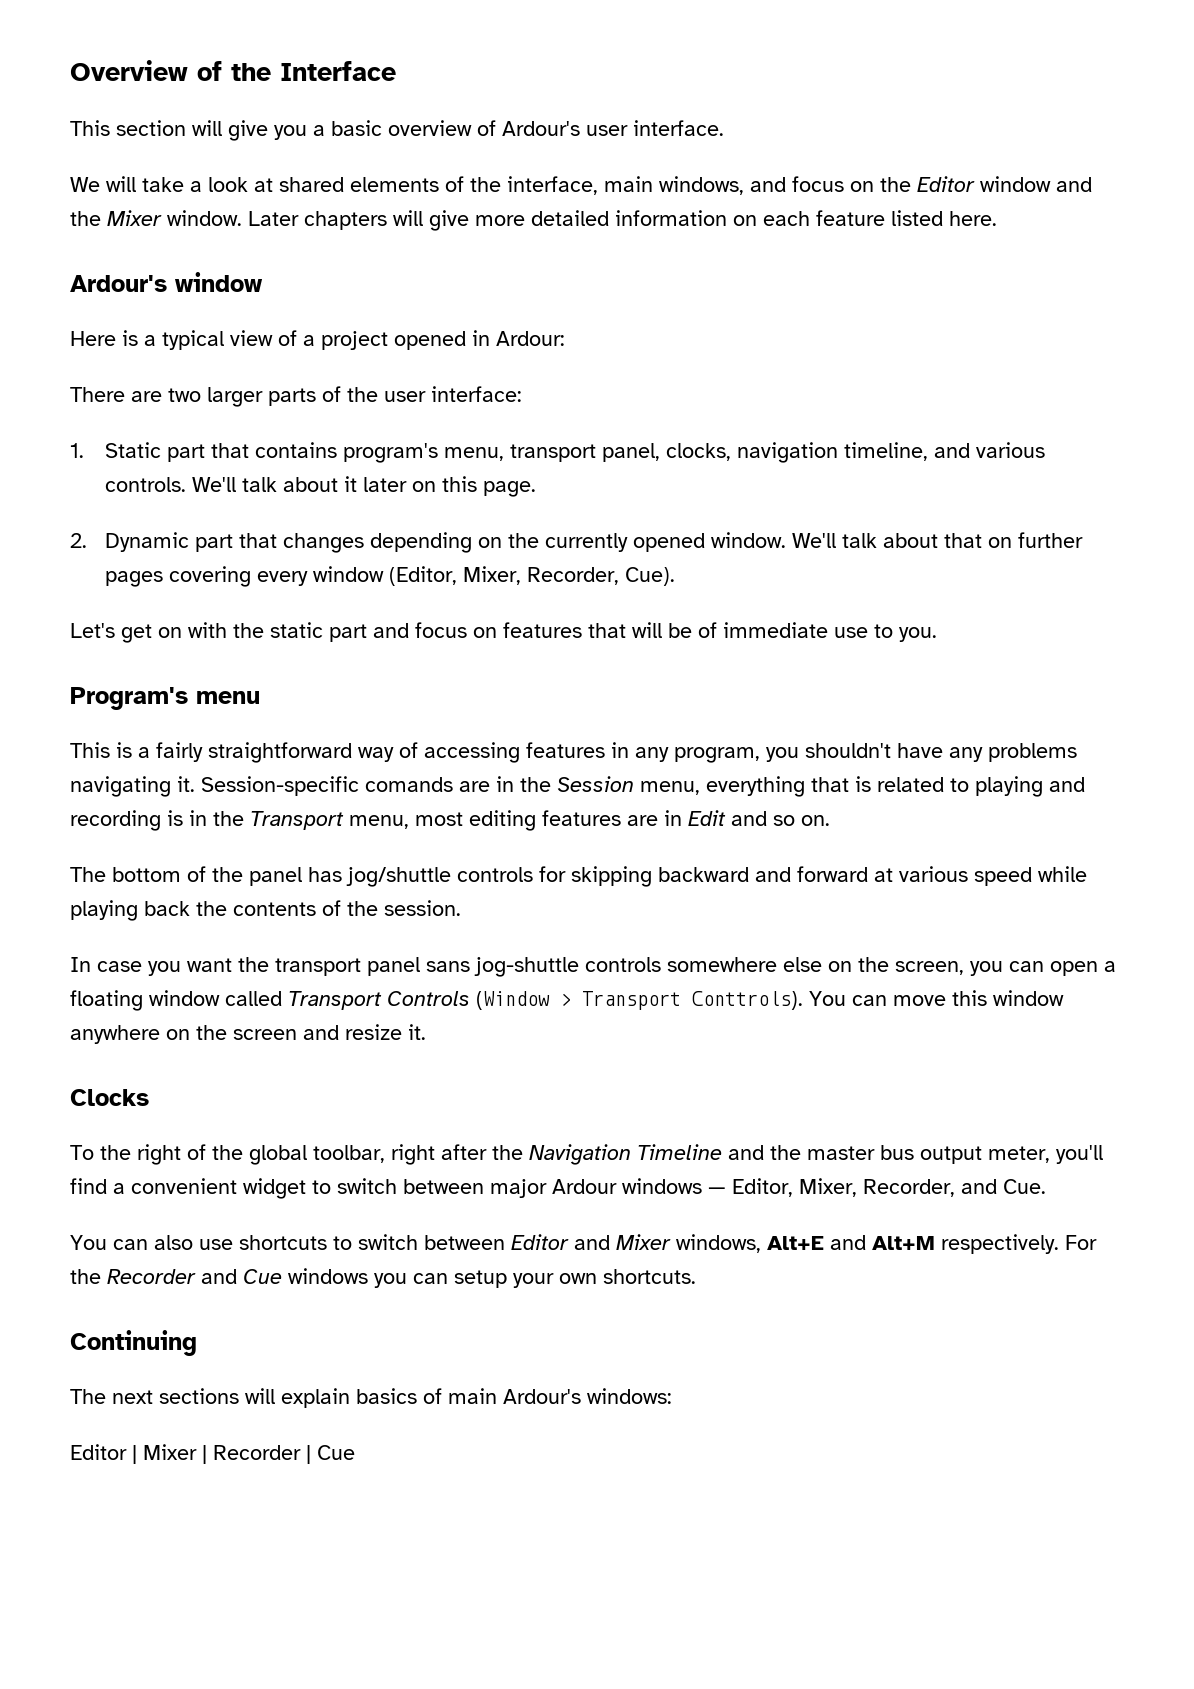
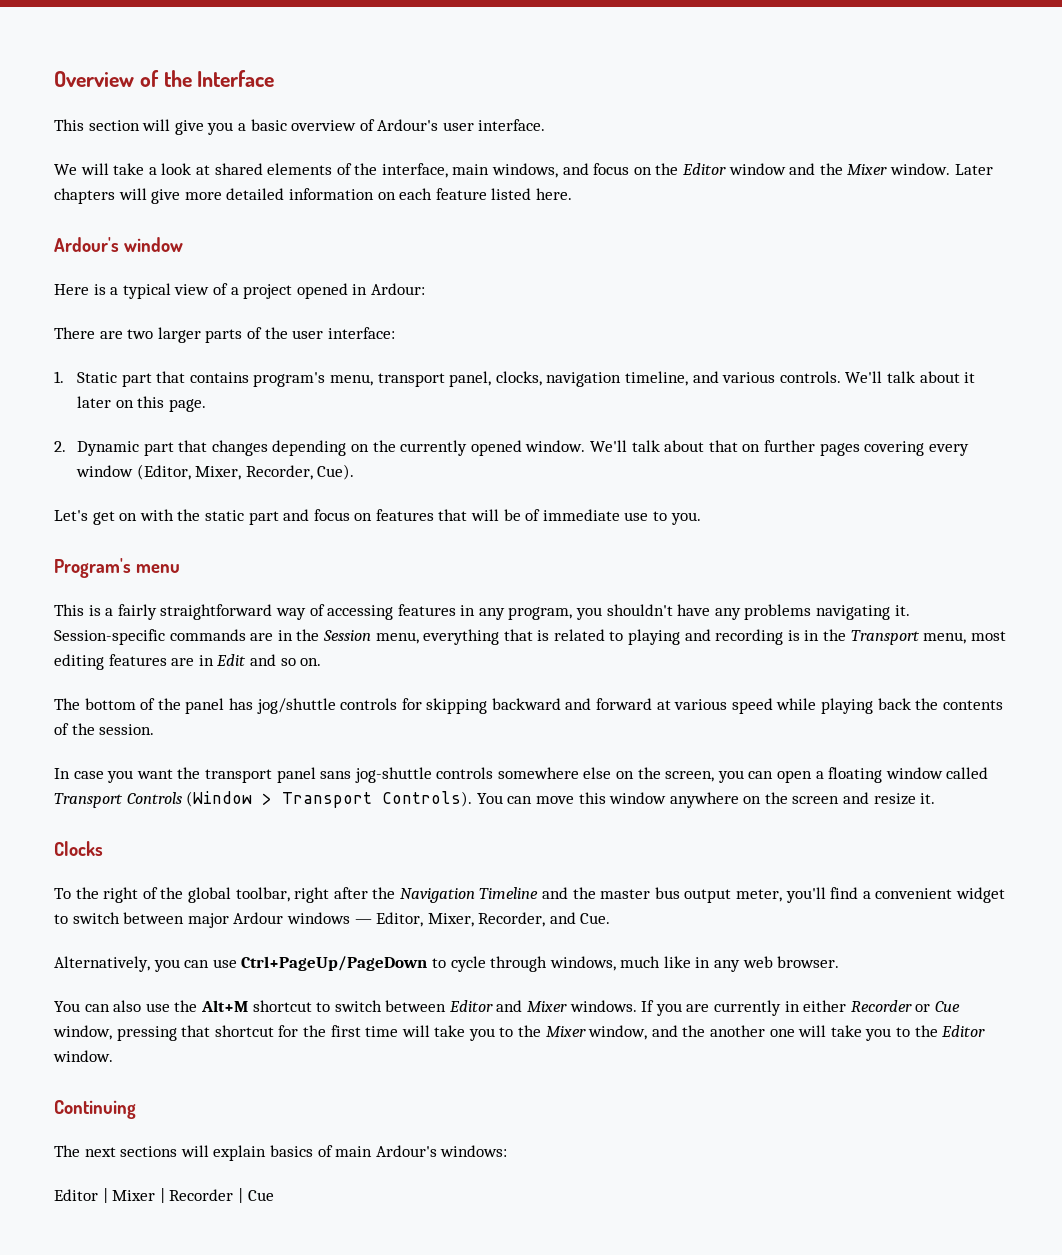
- Session-specific comands are in the Session menu, everything that is related to playing and recording is in the Transport menu, most editing features are in Edit and so on.
+ Session-specific commands are in the Session menu, everything that is related to playing and recording is in the Transport menu, most editing features are in Edit and so on.
- In case you want the transport panel sans jog-shuttle controls somewhere else on the screen, you can open a floating window called Transport Controls (Window > Transport Conttrols).
+ In case you want the transport panel sans jog-shuttle controls somewhere else on the screen, you can open a floating window called Transport Controls (Window > Transport Controls).
+ Alternatively, you can use Ctrl+PageUp/PageDown to cycle through windows, much like in any web browser.
- You can also use shortcuts to switch between Editor and Mixer windows, Alt+E and Alt+M respectively. For the Recorder and Cue windows you can setup your own shortcuts.
+ You can also use the Alt+M shortcut to switch between Editor and Mixer windows. If you are currently in either Recorder or Cue window, pressing that shortcut for the first time will take you to the Mixer window, and the another one will take you to the Editor window.

